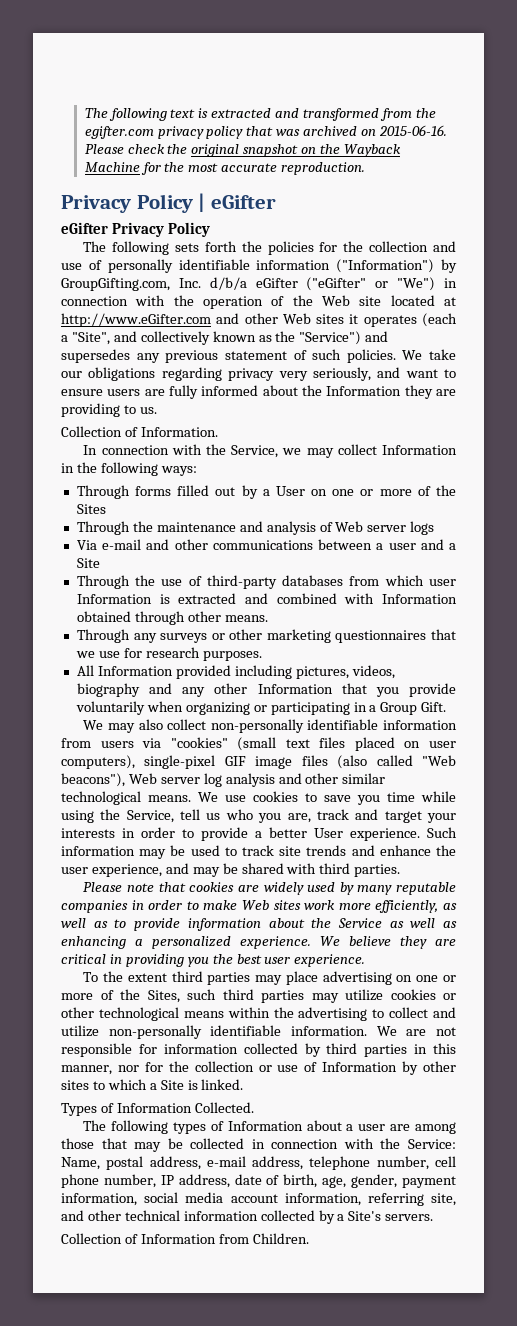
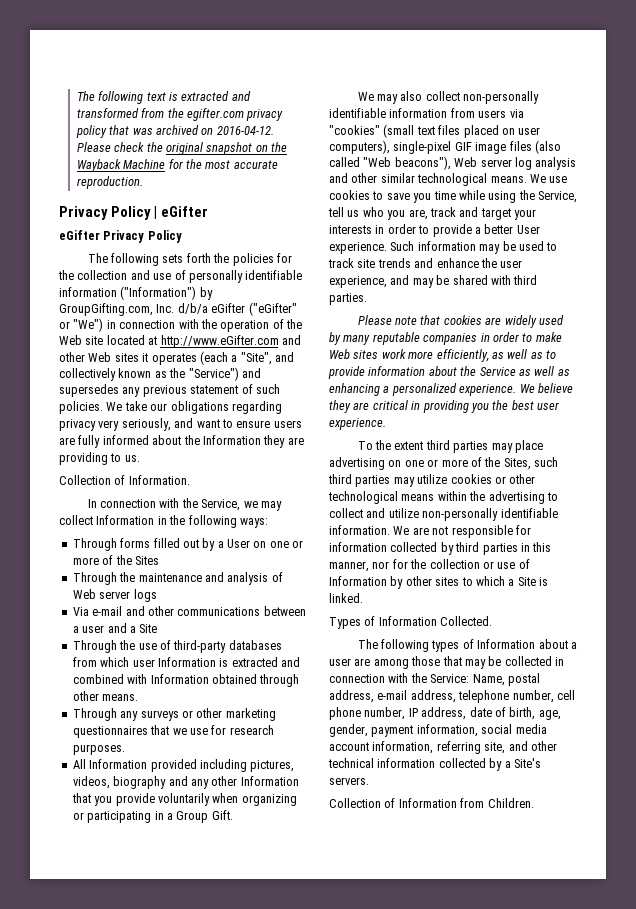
- The following text is extracted and transformed from the egifter.com privacy policy that was archived on 2015-06-16.
+ The following text is extracted and transformed from the egifter.com privacy policy that was archived on 2016-04-12.

